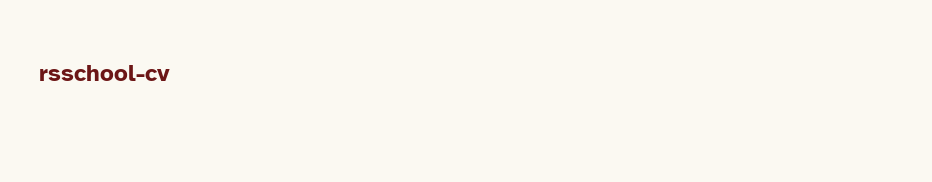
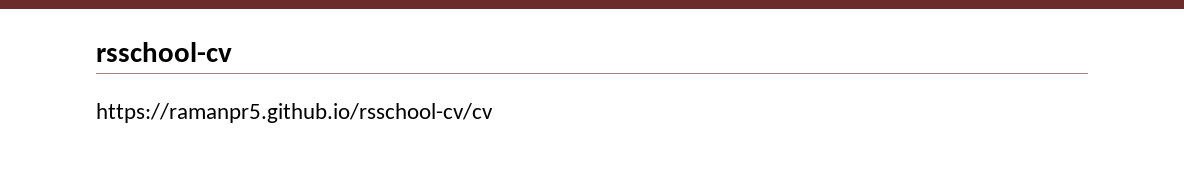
+ https://ramanpr5.github.io/rsschool-cv/cv

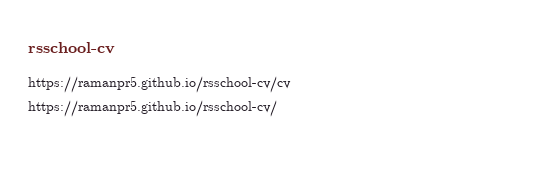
- https://ramanpr5.github.io/rsschool-cv/cv
+ https://ramanpr5.github.io/rsschool-cv/cv https://ramanpr5.github.io/rsschool-cv/

